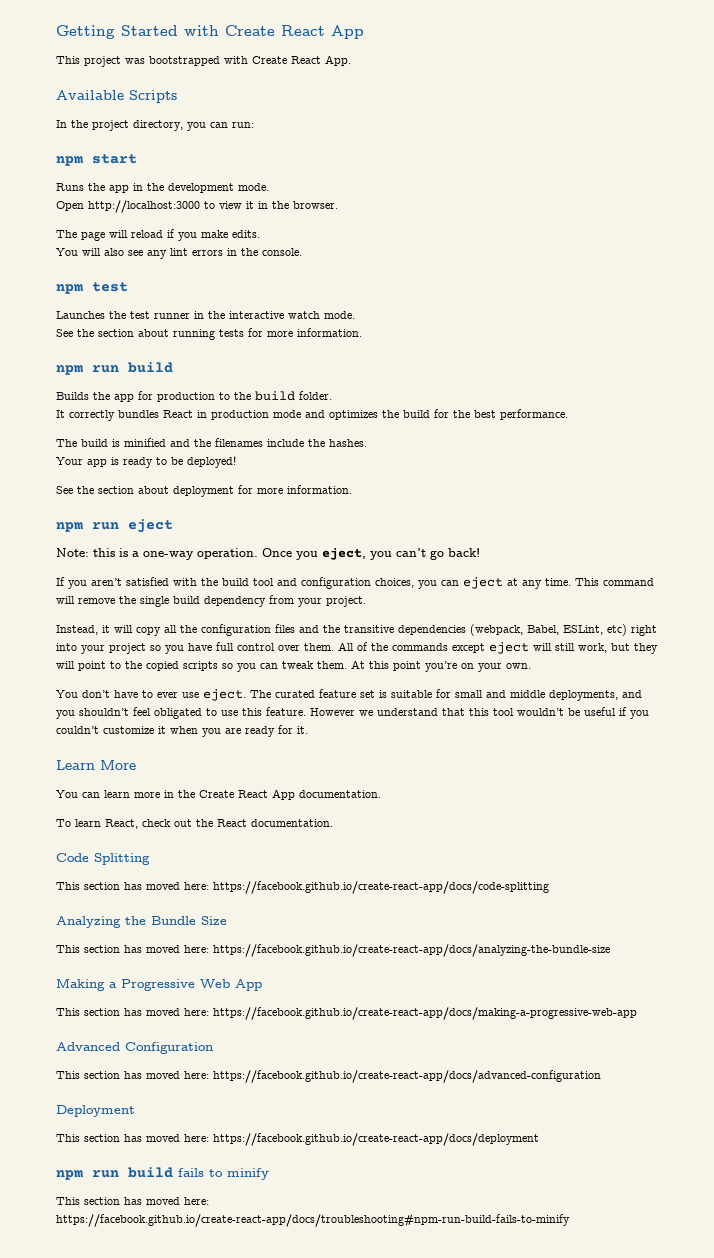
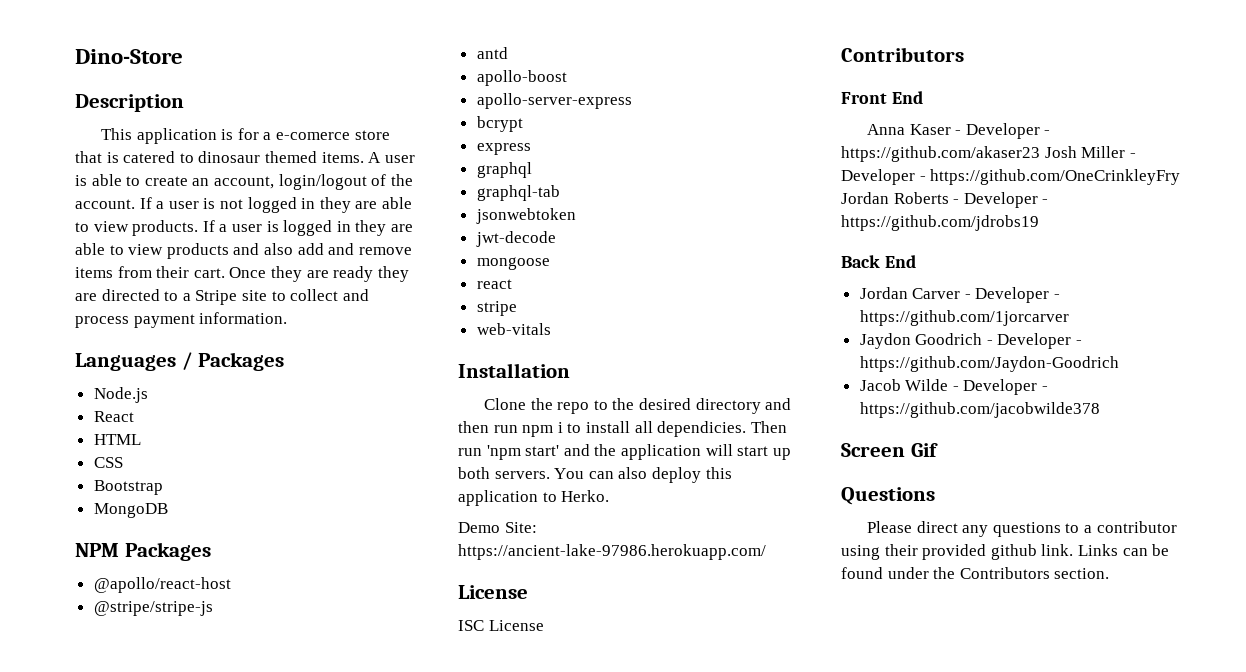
- Getting Started with Create React App
- This project was bootstrapped with Create React App.
- Available Scripts
- In the project directory, you can run:
- npm start
- Runs the app in the development mode.
- Open http://localhost:3000 to view it in the browser.
- The page will reload if you make edits.
- You will also see any lint errors in the console.
- npm test
- Launches the test runner in the interactive watch mode.
- See the section about running tests for more information.
- npm run build
- Builds the app for production to the build folder.
- It correctly bundles React in production mode and optimizes the build for the best performance.
- The build is minified and the filenames include the hashes.
- Your app is ready to be deployed!
- See the section about deployment for more information.
- npm run eject
- Note: this is a one-way operation. Once you eject, you can’t go back!
- If you aren’t satisfied with the build tool and configuration choices, you can eject at any time. This command will remove the single build dependency from your project.
- Instead, it will copy all the configuration files and the transitive dependencies (webpack, Babel, ESLint, etc) right into your project so you have full control over them. All of the commands except eject will still work, but they will point to the copied scripts so you can tweak them. At this point you’re on your own.
- You don’t have to ever use eject. The curated feature set is suitable for small and middle deployments, and you shouldn’t feel obligated to use this feature. However we understand that this tool wouldn’t be useful if you couldn’t customize it when you are ready for it.
- Learn More
- You can learn more in the Create React App documentation.
- To learn React, check out the React documentation.
- Code Splitting
- This section has moved here: https://facebook.github.io/create-react-app/docs/code-splitting
- Analyzing the Bundle Size
- This section has moved here: https://facebook.github.io/create-react-app/docs/analyzing-the-bundle-size
- Making a Progressive Web App
- This section has moved here: https://facebook.github.io/create-react-app/docs/making-a-progressive-web-app
- Advanced Configuration
- This section has moved here: https://facebook.github.io/create-react-app/docs/advanced-configuration
- Deployment
- This section has moved here: https://facebook.github.io/create-react-app/docs/deployment
- npm run build fails to minify
- This section has moved here: https://facebook.github.io/create-react-app/docs/troubleshooting#npm-run-build-fails-to-minify
+ Dino-Store
+ Description
+ This application is for a e-comerce store that is catered to dinosaur themed items. A user is able to create an account, login/logout of the account. If a user is not logged in they are able to view products. If a user is logged in they are able to view products and also add and remove items from their cart. Once they are ready they are directed to a Stripe site to collect and process payment information.
+ Languages / Packages
+ Node.js
+ React
+ HTML
+ CSS
+ Bootstrap
+ MongoDB
+ NPM Packages
+ @apollo/react-host
+ @stripe/stripe-js
+ antd
+ apollo-boost
+ apollo-server-express
+ bcrypt
+ express
+ graphql
+ graphql-tab
+ jsonwebtoken
+ jwt-decode
+ mongoose
+ react
+ stripe
+ web-vitals
+ Installation
+ Clone the repo to the desired directory and then run npm i to install all dependicies. Then run 'npm start' and the application will start up both servers. You can also deploy this application to Herko.
+ Demo Site: https://ancient-lake-97986.herokuapp.com/
+ License
+ ISC License
+ Contributors
+ Front End
+ Anna Kaser - Developer - https://github.com/akaser23 Josh Miller - Developer - https://github.com/OneCrinkleyFry Jordan Roberts - Developer - https://github.com/jdrobs19
+ Back End
+ Jordan Carver - Developer - https://github.com/1jorcarver
+ Jaydon Goodrich - Developer - https://github.com/Jaydon-Goodrich
+ Jacob Wilde - Developer - https://github.com/jacobwilde378
+ Screen Gif
+ Questions
+ Please direct any questions to a contributor using their provided github link. Links can be found under the Contributors section.

